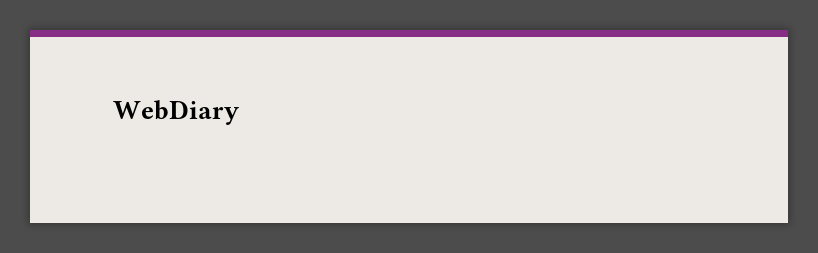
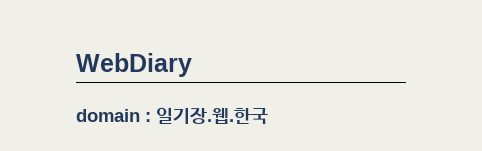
+ domain : 일기장.웹.한국

